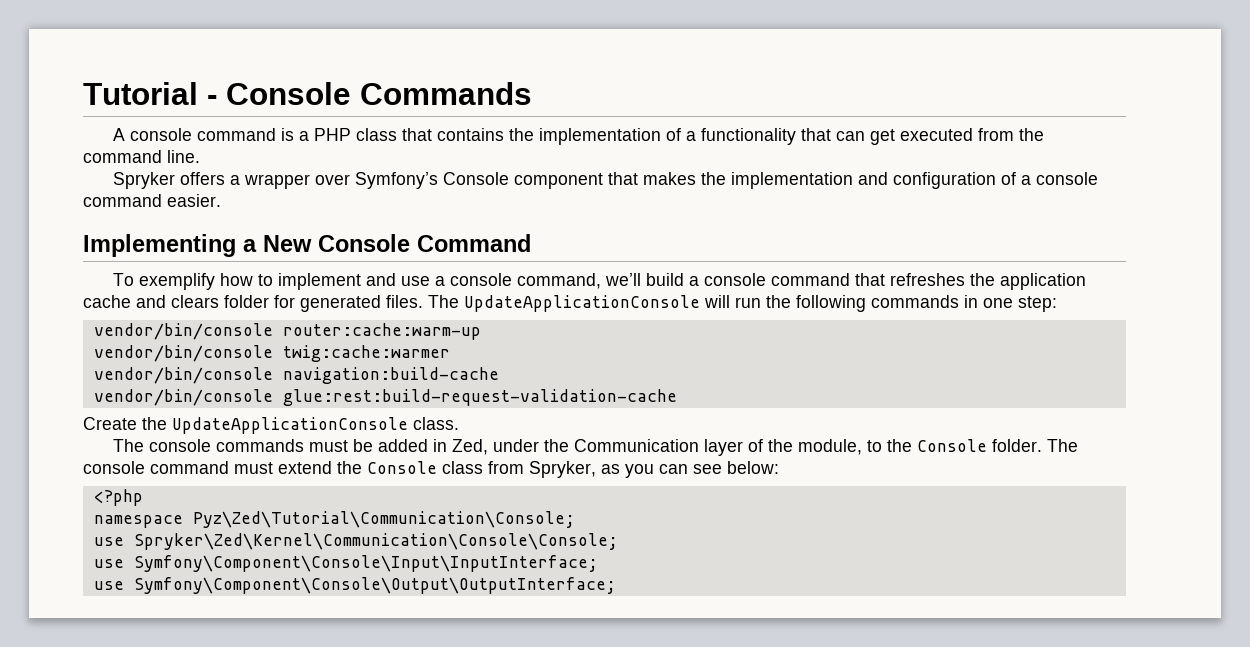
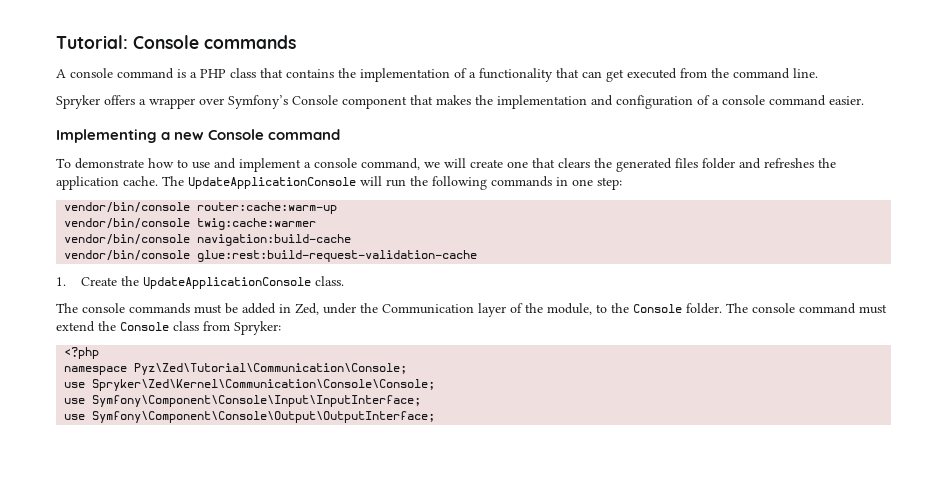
- Tutorial - Console Commands
+ Tutorial: Console commands
- Implementing a New Console Command
+ Implementing a new Console command
- To exemplify how to implement and use a console command, we’ll build a console command that refreshes the application cache and clears folder for generated files.
+ To demonstrate how to use and implement a console command, we will create one that clears the generated files folder and refreshes the application cache.
- Create the UpdateApplicationConsole class.
+ 1. Create the UpdateApplicationConsole class.
- The console command must extend the Console class from Spryker, as you can see below:
+ The console command must extend the Console class from Spryker:

